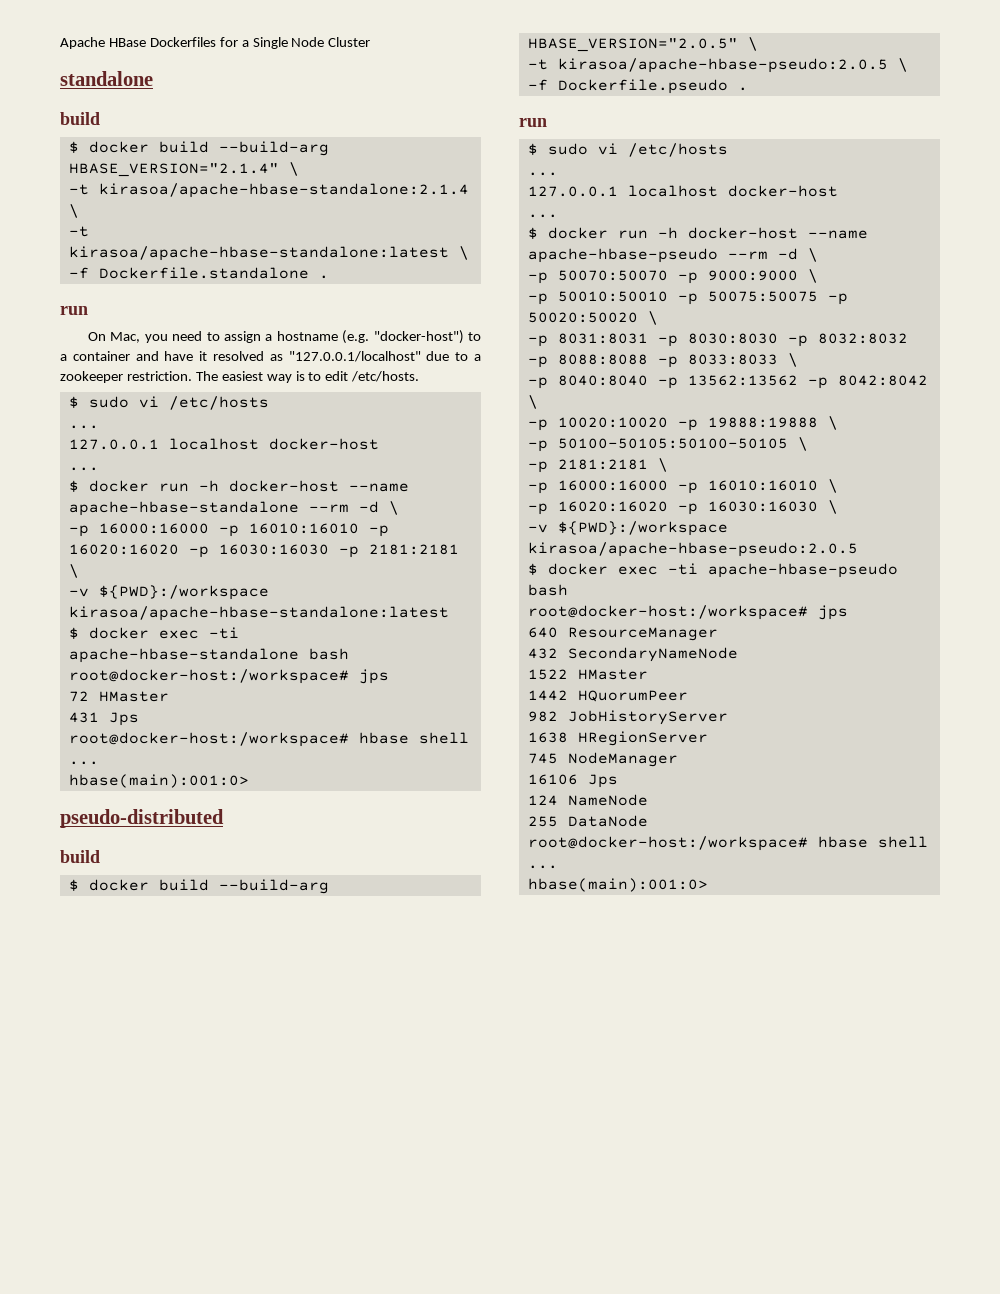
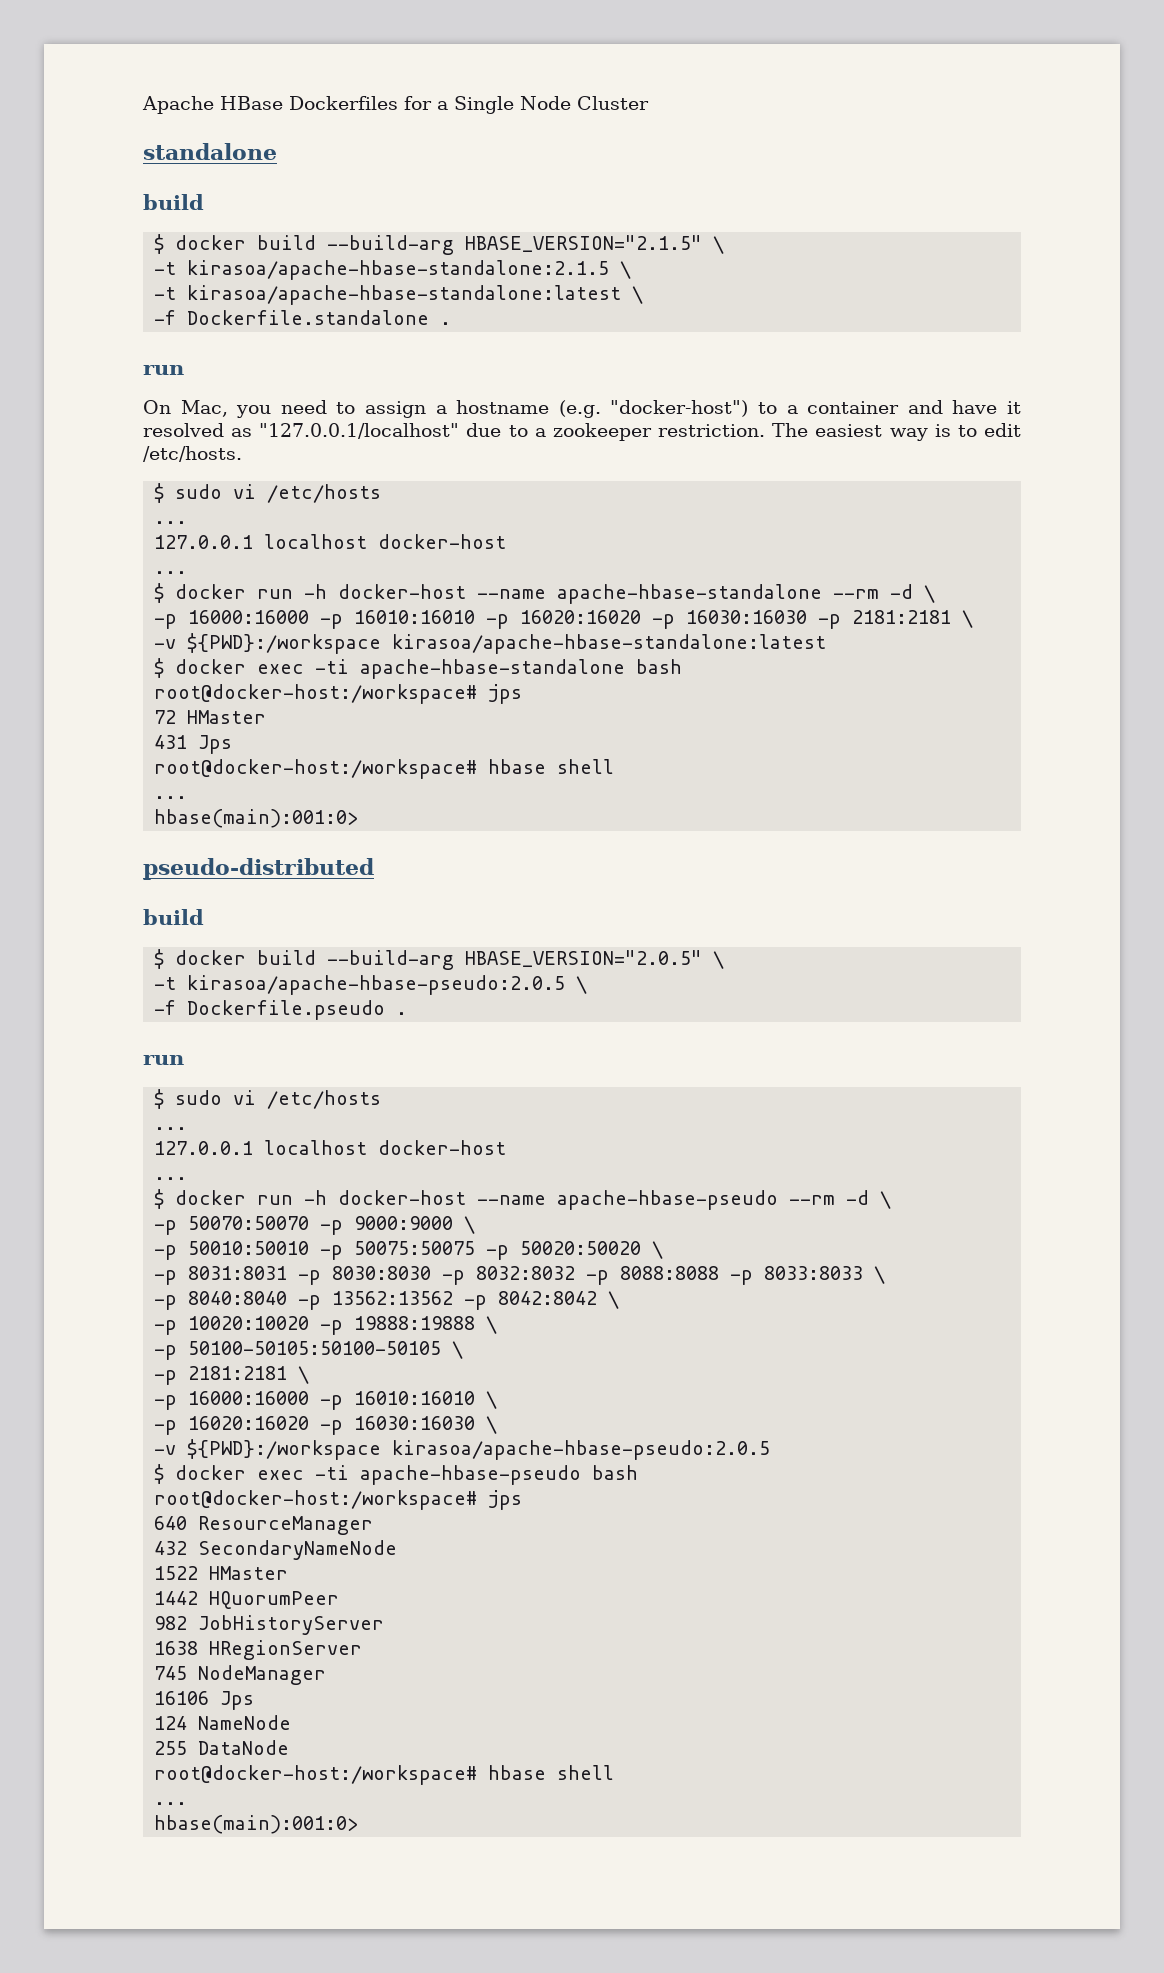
- $ docker build --build-arg HBASE_VERSION="2.1.4" \
- -t kirasoa/apache-hbase-standalone:2.1.4 \
+ $ docker build --build-arg HBASE_VERSION="2.1.5" \
+ -t kirasoa/apache-hbase-standalone:2.1.5 \

